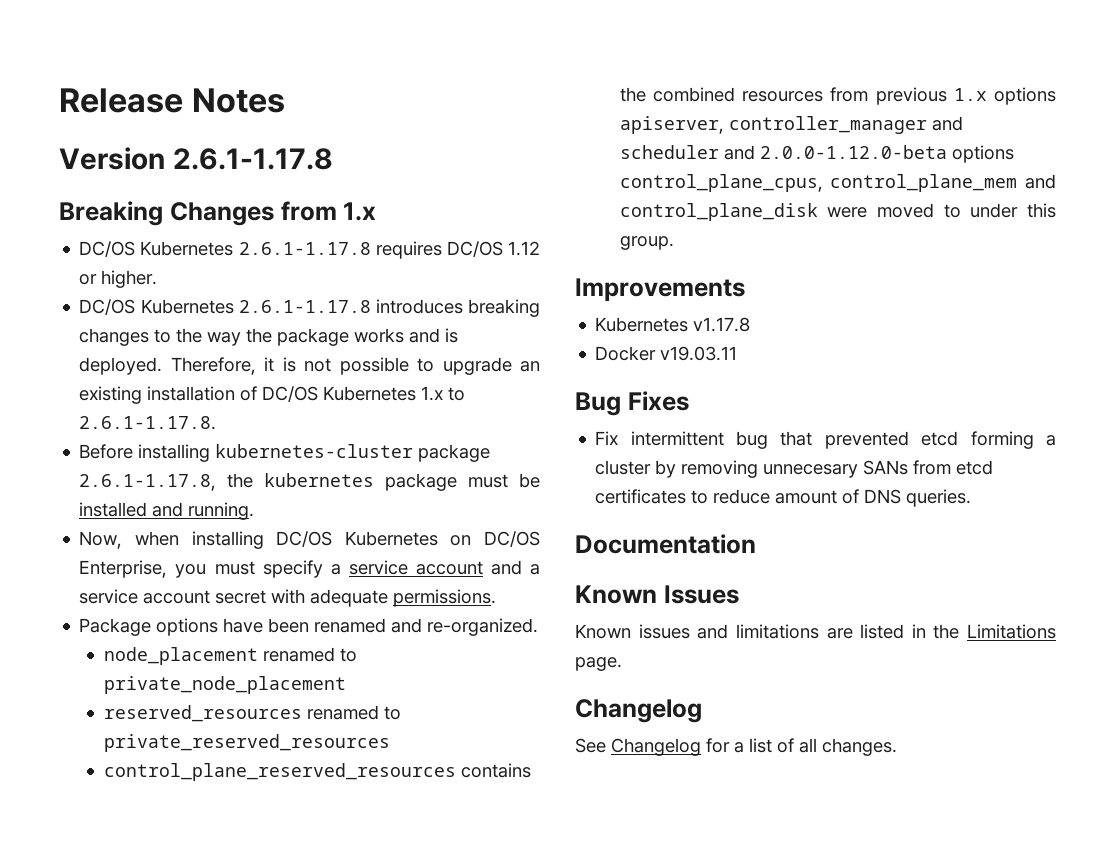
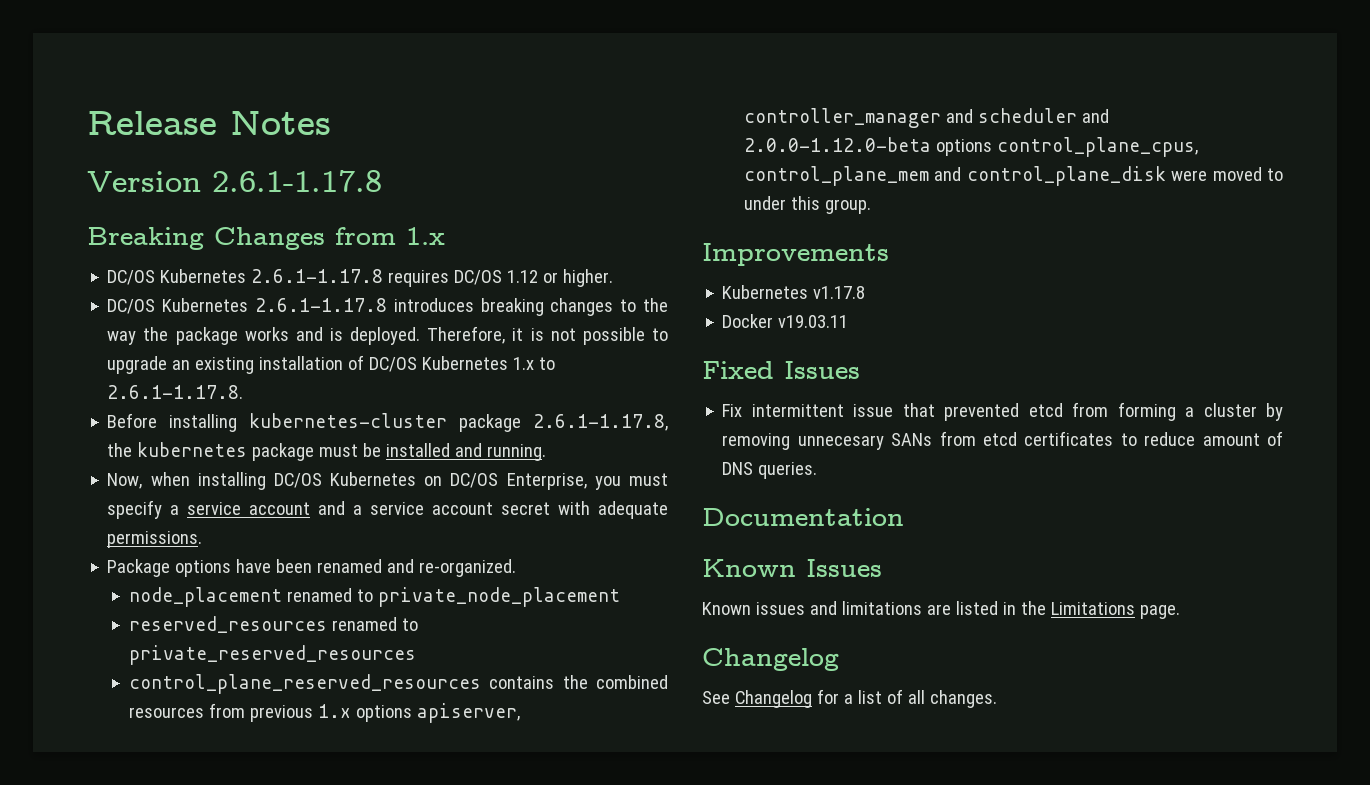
- Bug Fixes
+ Fixed Issues
- Fix intermittent bug that prevented etcd forming a cluster by removing unnecesary SANs from etcd certificates to reduce amount of DNS queries.
+ Fix intermittent issue that prevented etcd from forming a cluster by removing unnecesary SANs from etcd certificates to reduce amount of DNS queries.

